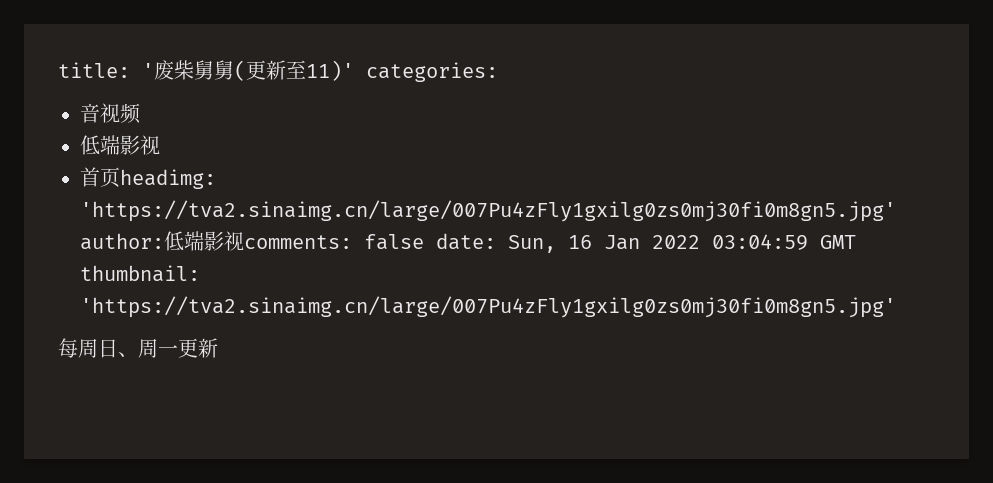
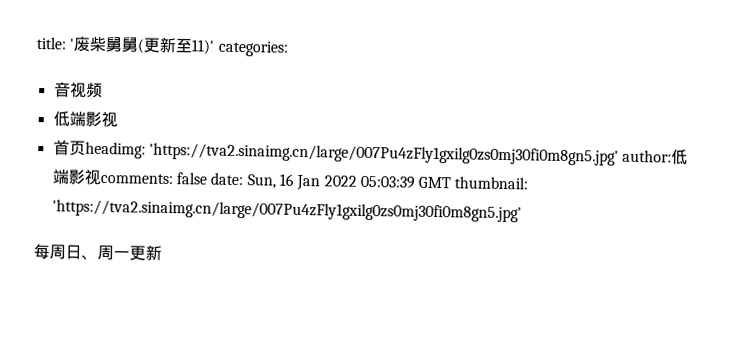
- 首页headimg: 'https://tva2.sinaimg.cn/large/007Pu4zFly1gxilg0zs0mj30fi0m8gn5.jpg' author:低端影视comments: false date: Sun, 16 Jan 2022 03:04:59 GMT thumbnail: 'https://tva2.sinaimg.cn/large/007Pu4zFly1gxilg0zs0mj30fi0m8gn5.jpg'
+ 首页headimg: 'https://tva2.sinaimg.cn/large/007Pu4zFly1gxilg0zs0mj30fi0m8gn5.jpg' author:低端影视comments: false date: Sun, 16 Jan 2022 05:03:39 GMT thumbnail: 'https://tva2.sinaimg.cn/large/007Pu4zFly1gxilg0zs0mj30fi0m8gn5.jpg'

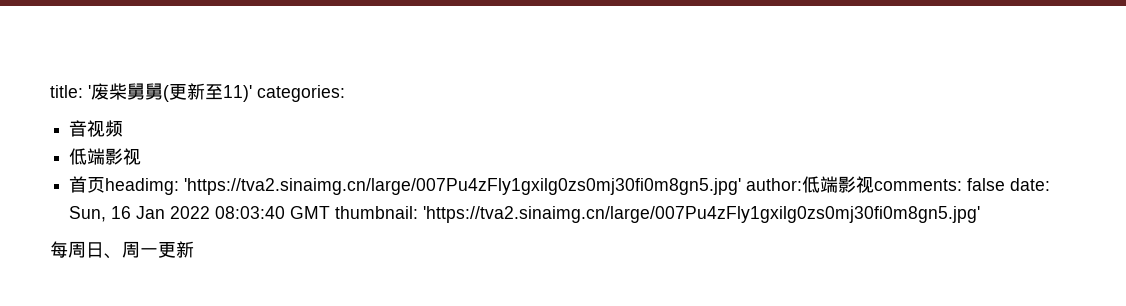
- 首页headimg: 'https://tva2.sinaimg.cn/large/007Pu4zFly1gxilg0zs0mj30fi0m8gn5.jpg' author:低端影视comments: false date: Sun, 16 Jan 2022 05:03:39 GMT thumbnail: 'https://tva2.sinaimg.cn/large/007Pu4zFly1gxilg0zs0mj30fi0m8gn5.jpg'
+ 首页headimg: 'https://tva2.sinaimg.cn/large/007Pu4zFly1gxilg0zs0mj30fi0m8gn5.jpg' author:低端影视comments: false date: Sun, 16 Jan 2022 08:03:40 GMT thumbnail: 'https://tva2.sinaimg.cn/large/007Pu4zFly1gxilg0zs0mj30fi0m8gn5.jpg'

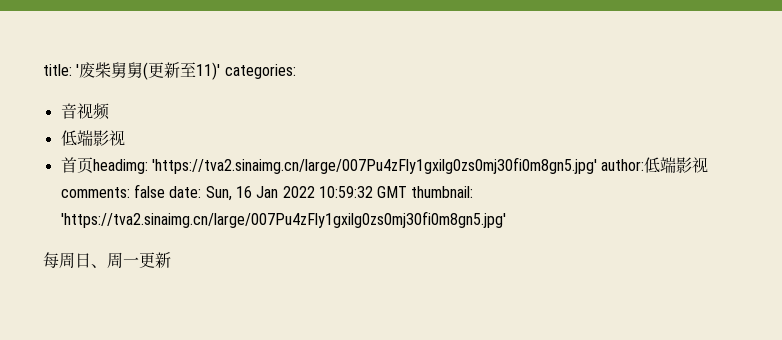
- 首页headimg: 'https://tva2.sinaimg.cn/large/007Pu4zFly1gxilg0zs0mj30fi0m8gn5.jpg' author:低端影视comments: false date: Sun, 16 Jan 2022 08:03:40 GMT thumbnail: 'https://tva2.sinaimg.cn/large/007Pu4zFly1gxilg0zs0mj30fi0m8gn5.jpg'
+ 首页headimg: 'https://tva2.sinaimg.cn/large/007Pu4zFly1gxilg0zs0mj30fi0m8gn5.jpg' author:低端影视comments: false date: Sun, 16 Jan 2022 10:59:32 GMT thumbnail: 'https://tva2.sinaimg.cn/large/007Pu4zFly1gxilg0zs0mj30fi0m8gn5.jpg'

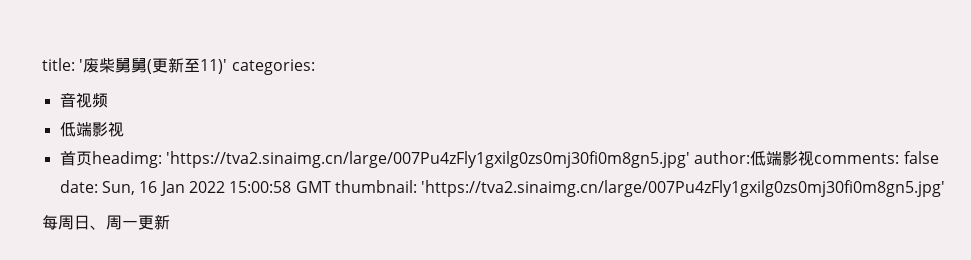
- 首页headimg: 'https://tva2.sinaimg.cn/large/007Pu4zFly1gxilg0zs0mj30fi0m8gn5.jpg' author:低端影视comments: false date: Sun, 16 Jan 2022 10:59:32 GMT thumbnail: 'https://tva2.sinaimg.cn/large/007Pu4zFly1gxilg0zs0mj30fi0m8gn5.jpg'
+ 首页headimg: 'https://tva2.sinaimg.cn/large/007Pu4zFly1gxilg0zs0mj30fi0m8gn5.jpg' author:低端影视comments: false date: Sun, 16 Jan 2022 15:00:58 GMT thumbnail: 'https://tva2.sinaimg.cn/large/007Pu4zFly1gxilg0zs0mj30fi0m8gn5.jpg'

